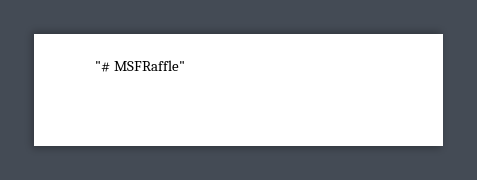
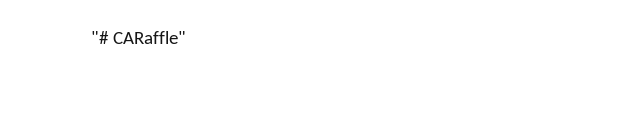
- "# MSFRaffle"
+ "# CARaffle"

